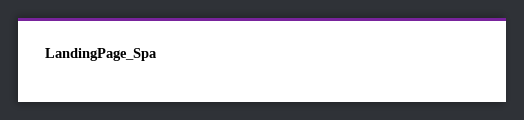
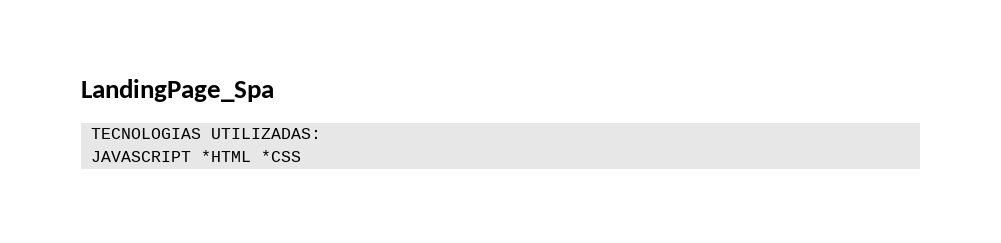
+ TECNOLOGIAS UTILIZADAS:
+ JAVASCRIPT *HTML *CSS

